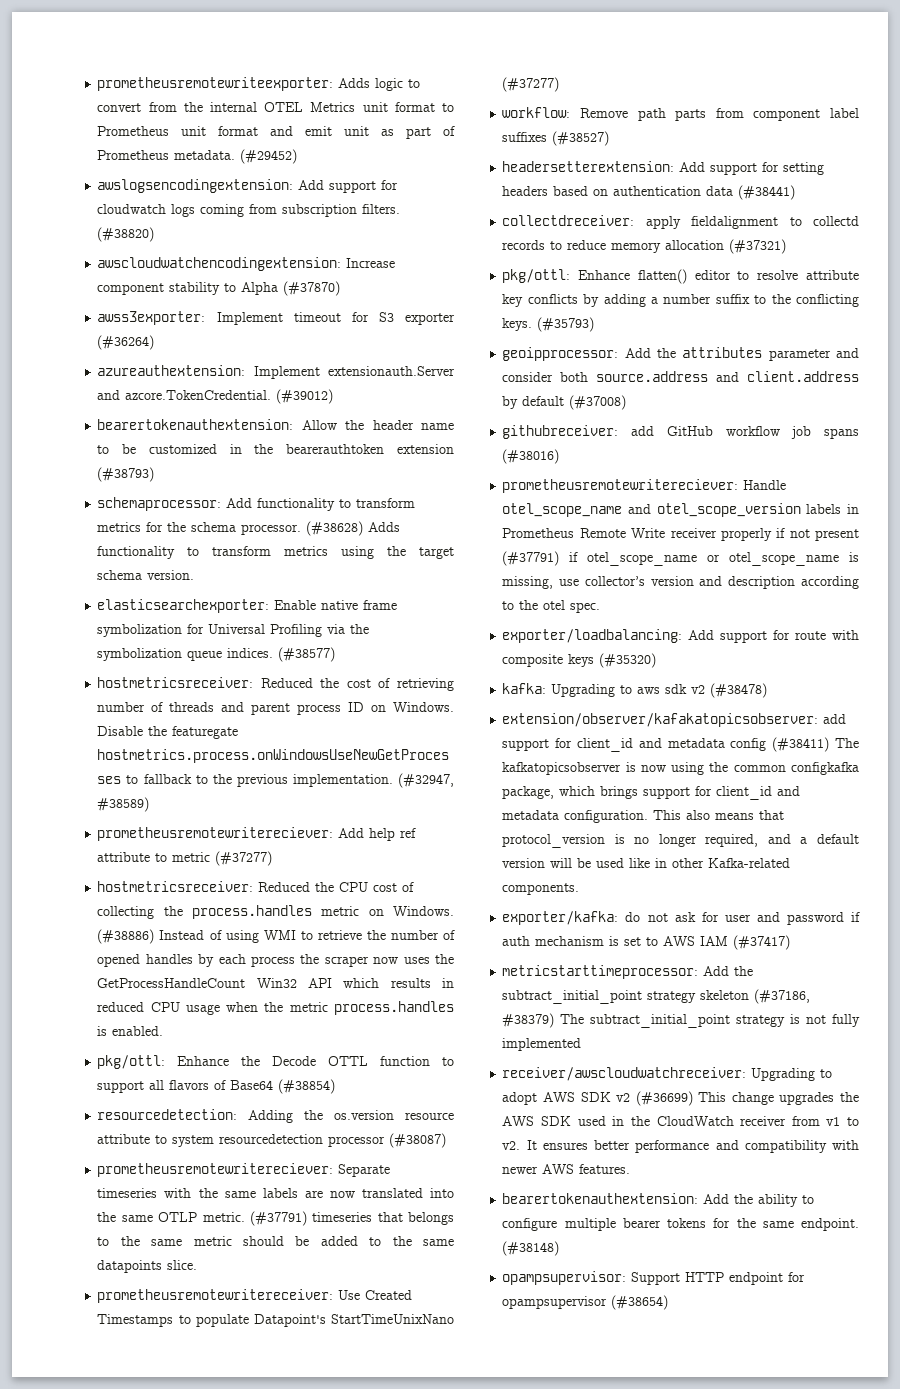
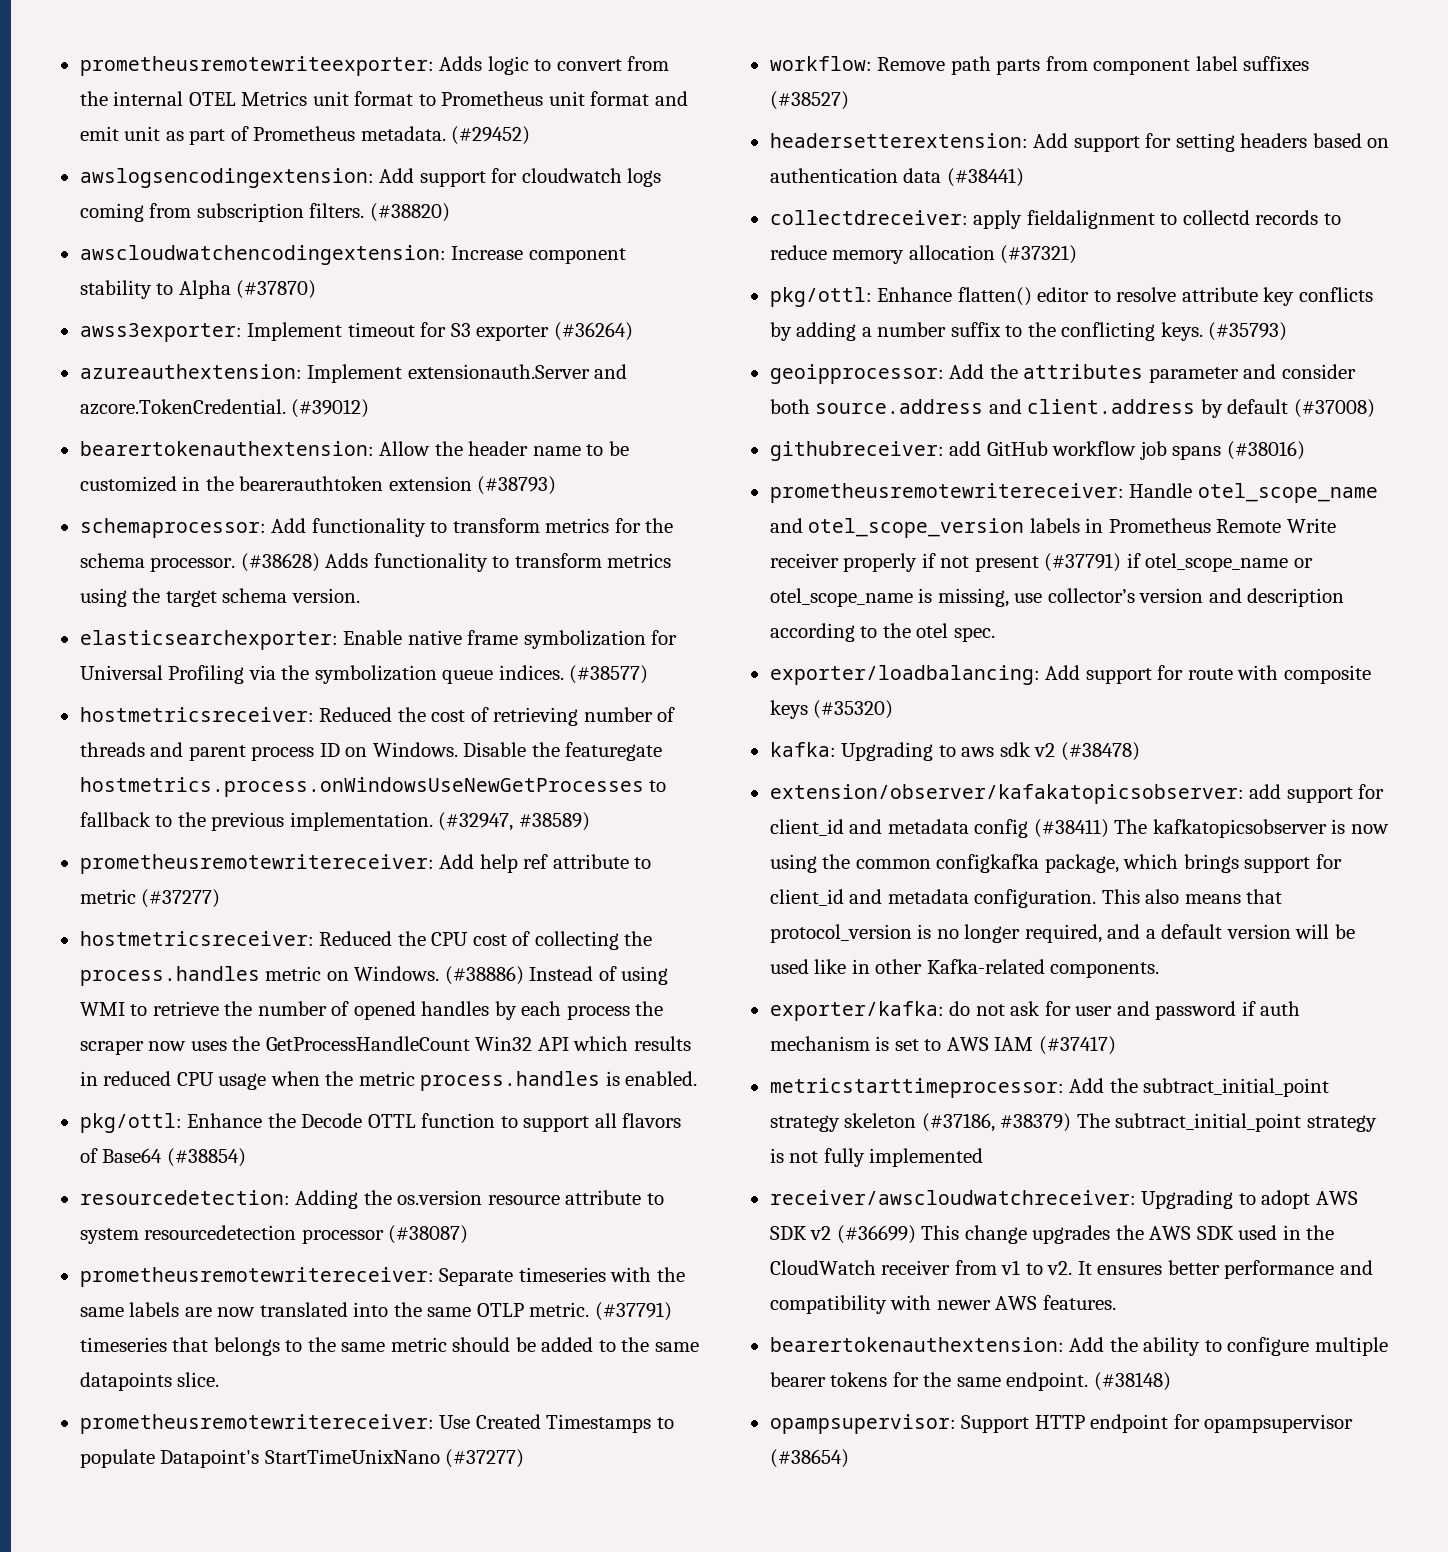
- prometheusremotewritereciever: Add help ref attribute to metric (#37277)
+ prometheusremotewritereceiver: Add help ref attribute to metric (#37277)
- prometheusremotewritereciever: Separate timeseries with the same labels are now translated into the same OTLP metric.
+ prometheusremotewritereceiver: Separate timeseries with the same labels are now translated into the same OTLP metric.
- prometheusremotewritereciever: Handle otel_scope_name and otel_scope_version labels in Prometheus Remote Write receiver properly if not present (#37791) if otel_scope_name or otel_scope_name is missing, use collector’s version and description according to the otel spec.
+ prometheusremotewritereceiver: Handle otel_scope_name and otel_scope_version labels in Prometheus Remote Write receiver properly if not present (#37791) if otel_scope_name or otel_scope_name is missing, use collector’s version and description according to the otel spec.

